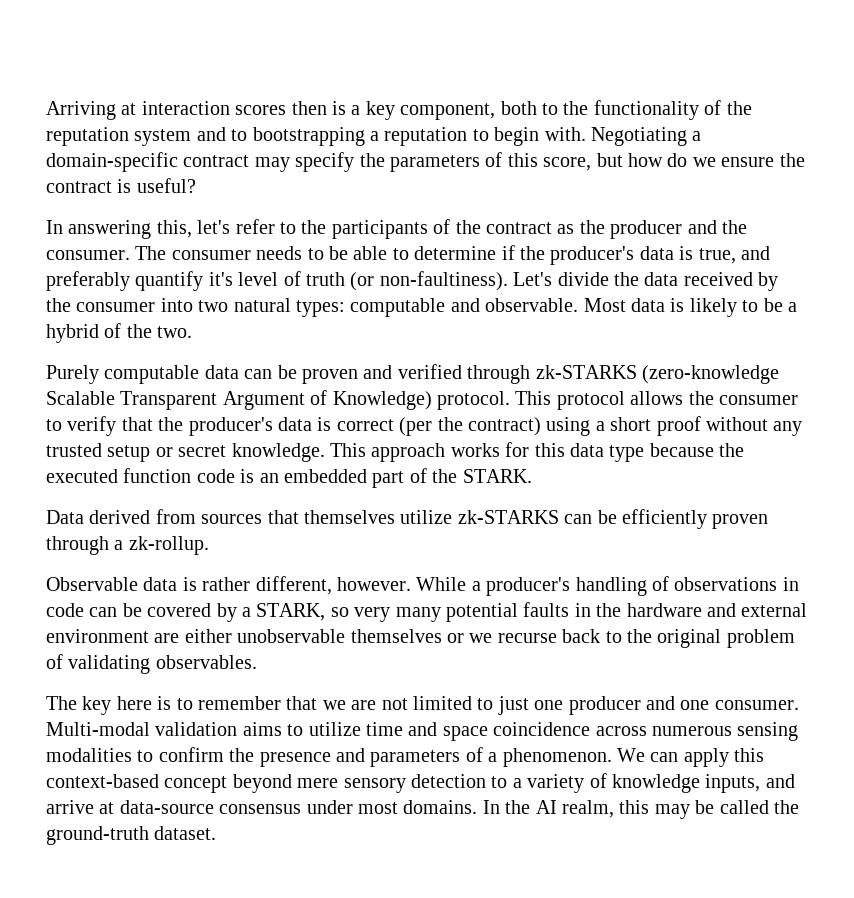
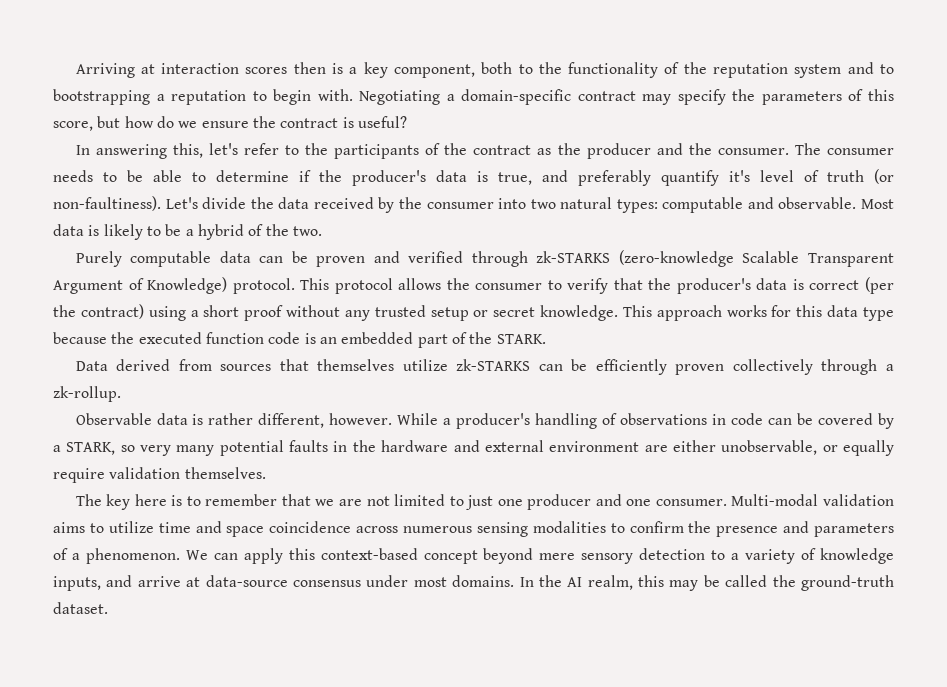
- Data derived from sources that themselves utilize zk-STARKS can be efficiently proven through a zk-rollup.
+ Data derived from sources that themselves utilize zk-STARKS can be efficiently proven collectively through a zk-rollup.
- While a producer's handling of observations in code can be covered by a STARK, so very many potential faults in the hardware and external environment are either unobservable themselves or we recurse back to the original problem of validating observables.
+ While a producer's handling of observations in code can be covered by a STARK, so very many potential faults in the hardware and external environment are either unobservable, or equally require validation themselves.

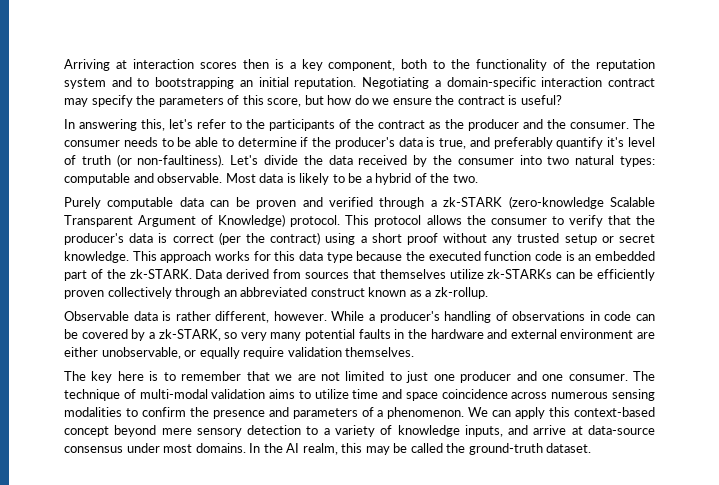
- Arriving at interaction scores then is a key component, both to the functionality of the reputation system and to bootstrapping a reputation to begin with.
+ Arriving at interaction scores then is a key component, both to the functionality of the reputation system and to bootstrapping an initial reputation.
- Negotiating a domain-specific contract may specify the parameters of this score, but how do we ensure the contract is useful?
+ Negotiating a domain-specific interaction contract may specify the parameters of this score, but how do we ensure the contract is useful?
- Purely computable data can be proven and verified through zk-STARKS (zero-knowledge Scalable Transparent Argument of Knowledge) protocol.
+ Purely computable data can be proven and verified through a zk-STARK (zero-knowledge Scalable Transparent Argument of Knowledge) protocol.
- This approach works for this data type because the executed function code is an embedded part of the STARK.
- Data derived from sources that themselves utilize zk-STARKS can be efficiently proven collectively through a zk-rollup.
+ This approach works for this data type because the executed function code is an embedded part of the zk-STARK. Data derived from sources that themselves utilize zk-STARKs can be efficiently proven collectively through an abbreviated construct known as a zk-rollup.
- While a producer's handling of observations in code can be covered by a STARK, so very many potential faults in the hardware and external environment are either unobservable, or equally require validation themselves.
+ While a producer's handling of observations in code can be covered by a zk-STARK, so very many potential faults in the hardware and external environment are either unobservable, or equally require validation themselves.
- Multi-modal validation aims to utilize time and space coincidence across numerous sensing modalities to confirm the presence and parameters of a phenomenon.
+ The technique of multi-modal validation aims to utilize time and space coincidence across numerous sensing modalities to confirm the presence and parameters of a phenomenon.

